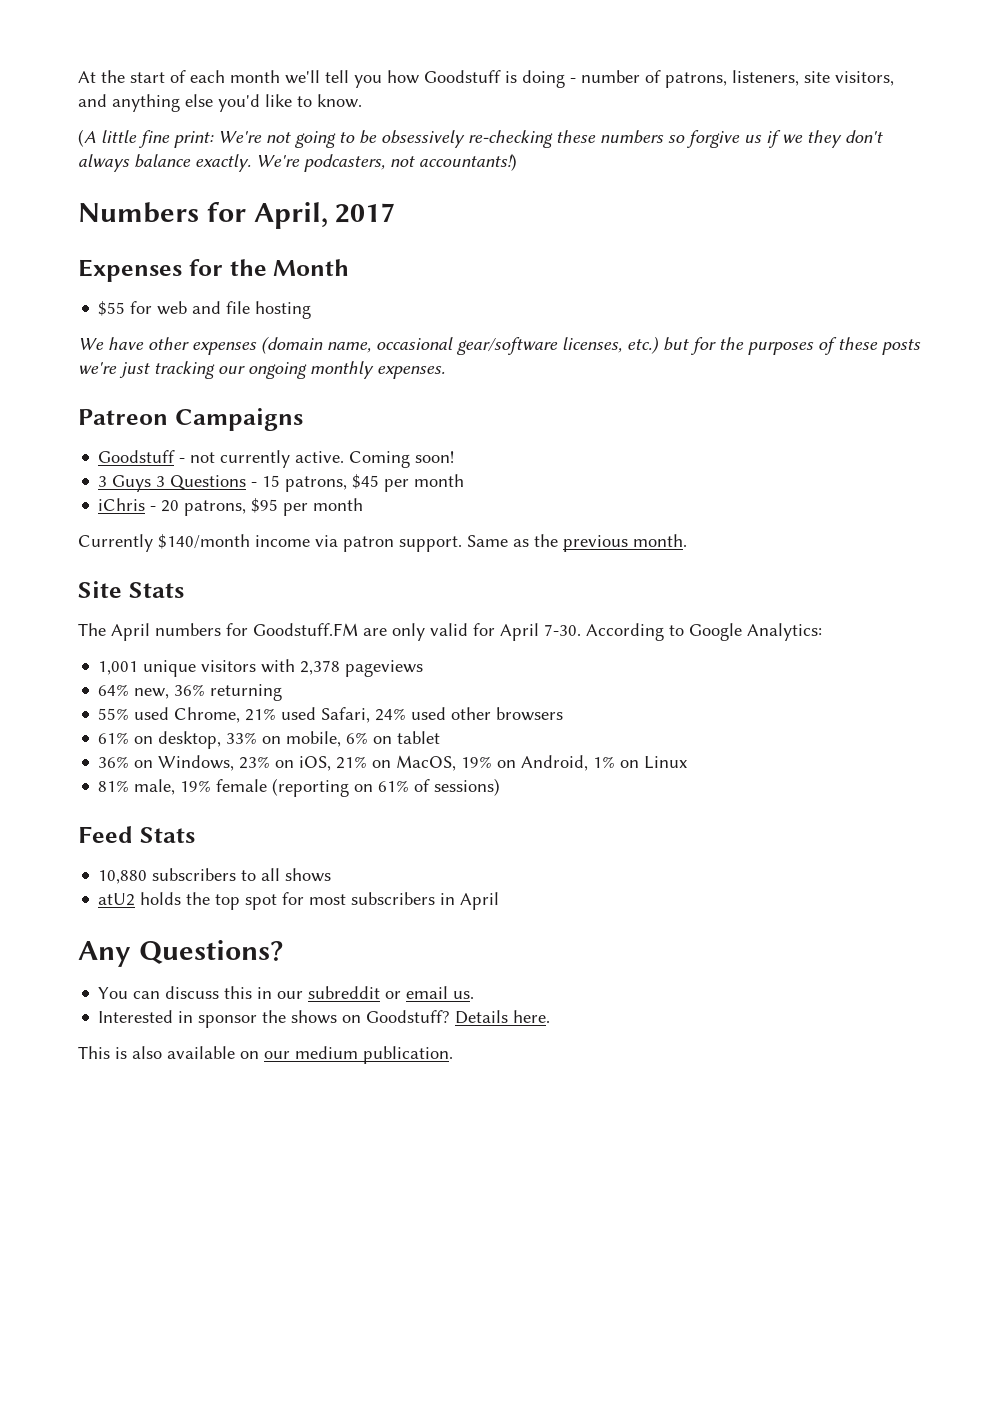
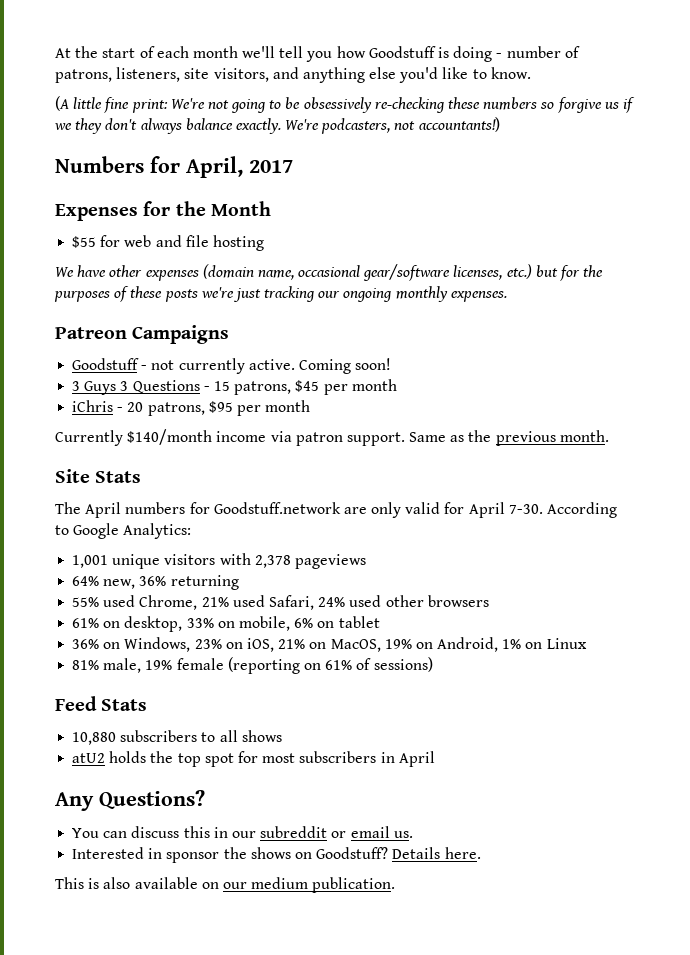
- The April numbers for Goodstuff.FM are only valid for April 7-30.
+ The April numbers for Goodstuff.network are only valid for April 7-30.

